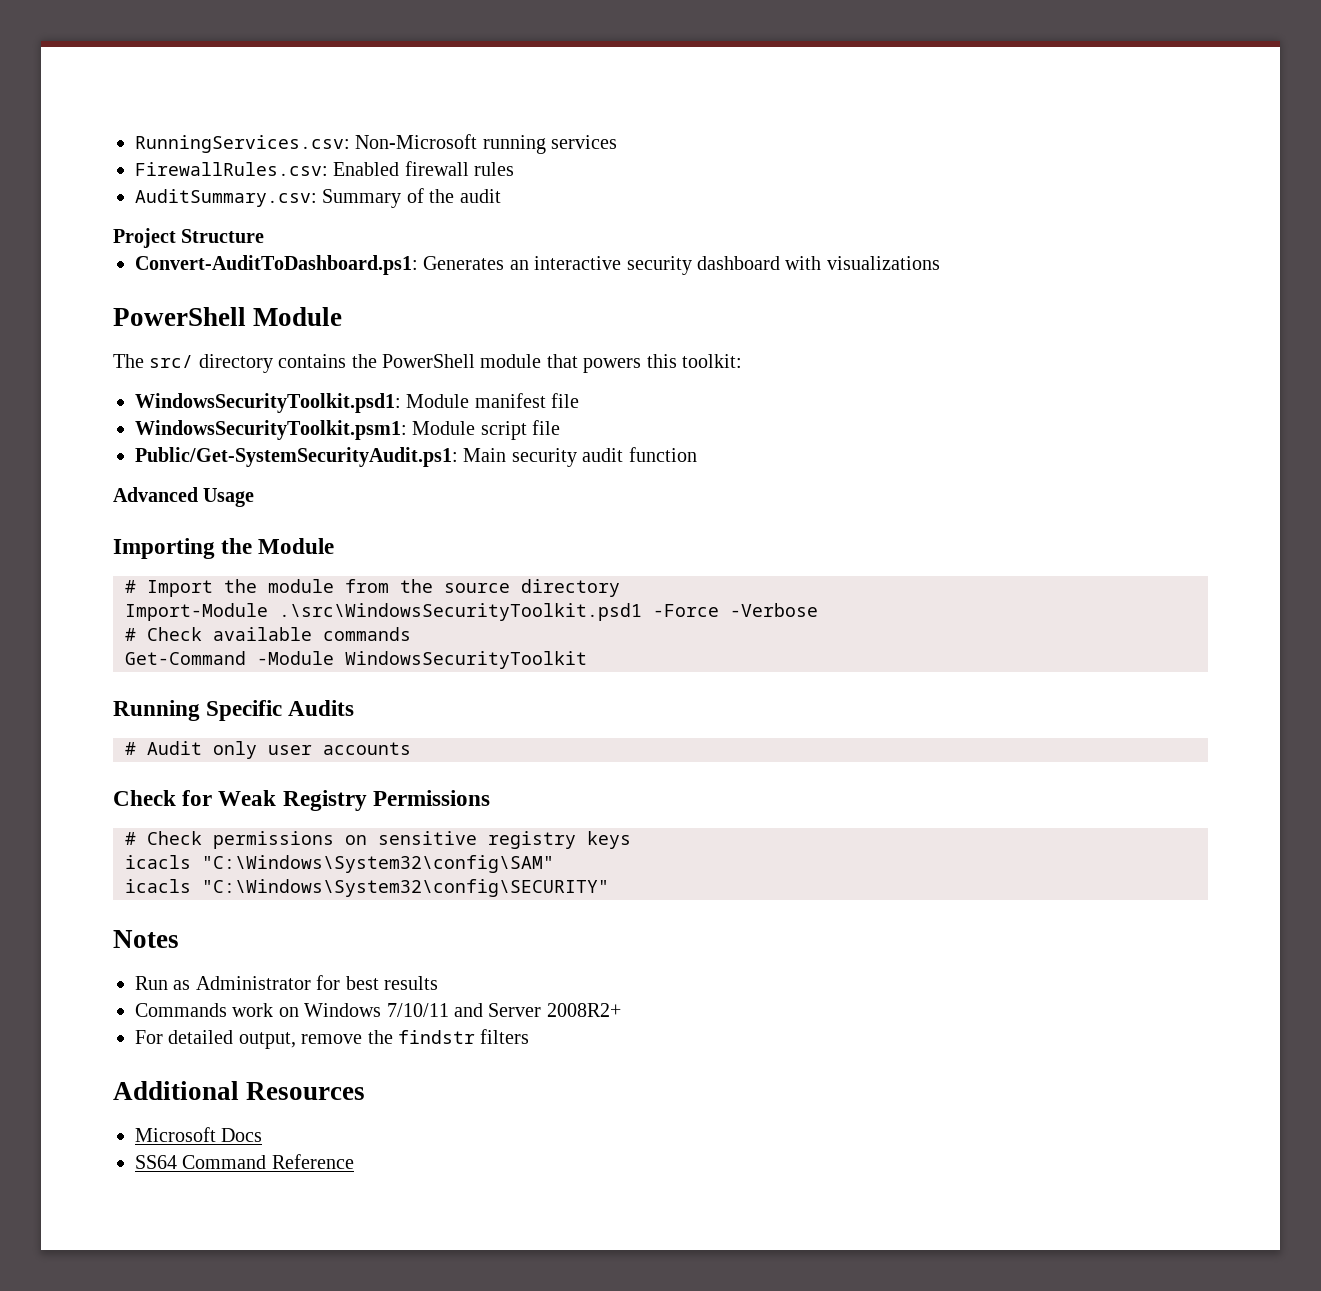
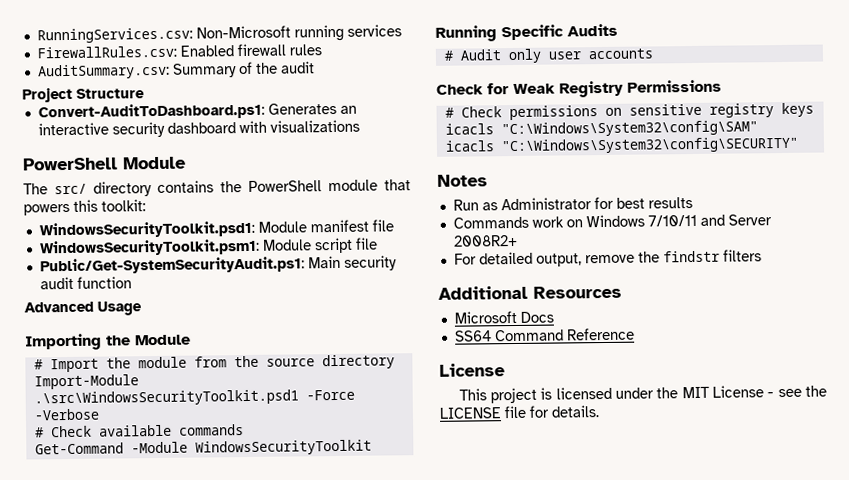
  SS64 Command Reference
+ License
+ This project is licensed under the MIT License - see the LICENSE file for details.

